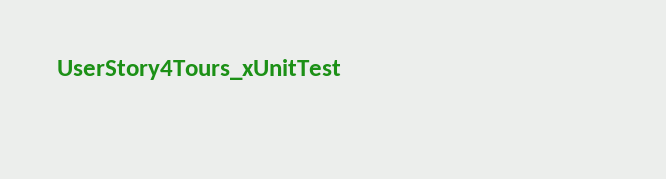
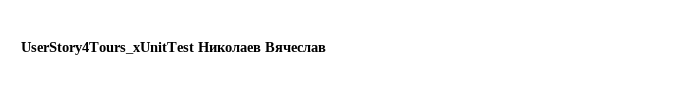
- UserStory4Tours_xUnitTest
+ UserStory4Tours_xUnitTest Николаев Вячеслав

